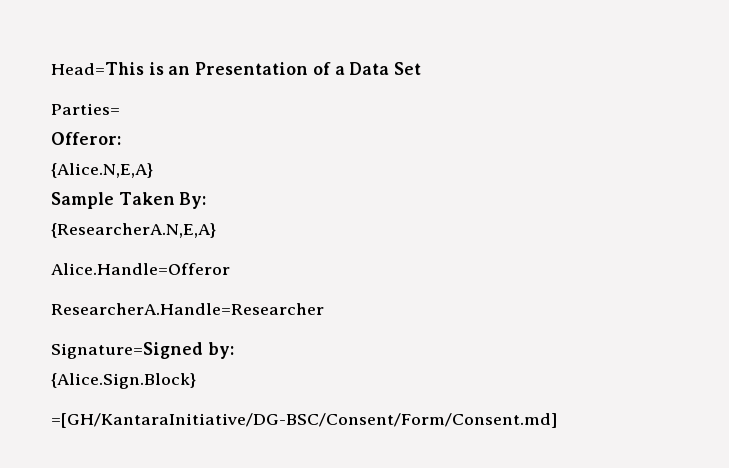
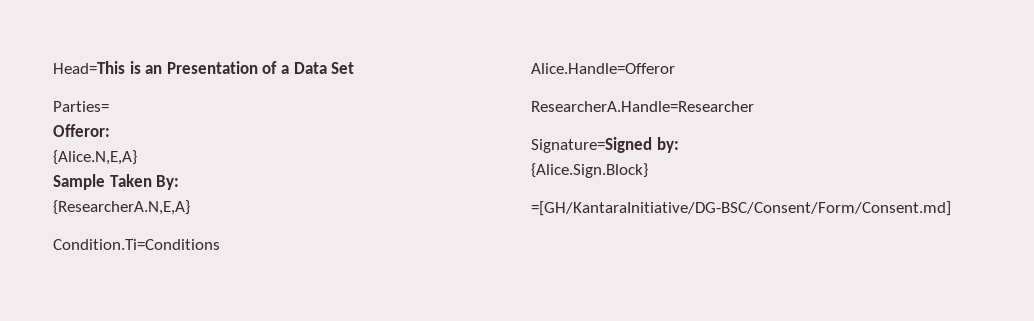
+ Condition.Ti=Conditions

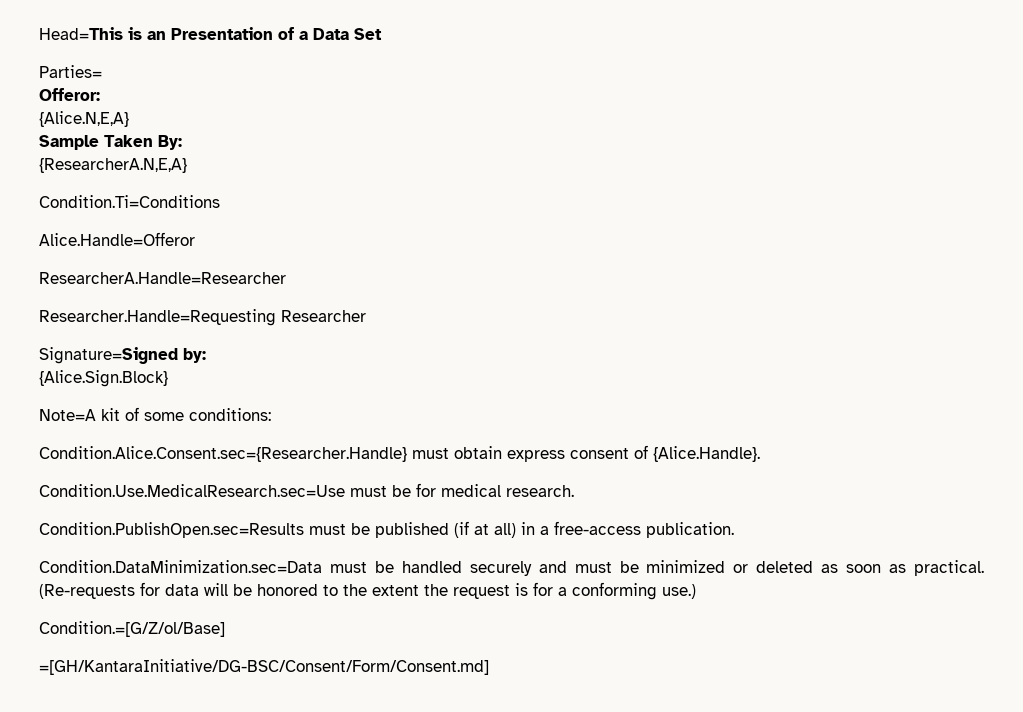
+ Researcher.Handle=Requesting Researcher
+ Note=A kit of some conditions:
+ Condition.Alice.Consent.sec={Researcher.Handle} must obtain express consent of {Alice.Handle}.
+ Condition.Use.MedicalResearch.sec=Use must be for medical research.
+ Condition.PublishOpen.sec=Results must be published (if at all) in a free-access publication.
+ Condition.DataMinimization.sec=Data must be handled securely and must be minimized or deleted as soon as practical. (Re-requests for data will be honored to the extent the request is for a conforming use.)
+ Condition.=[G/Z/ol/Base]

